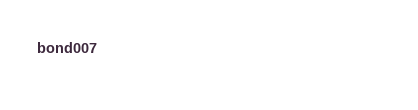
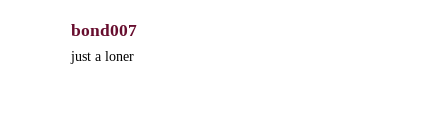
+ just a loner

